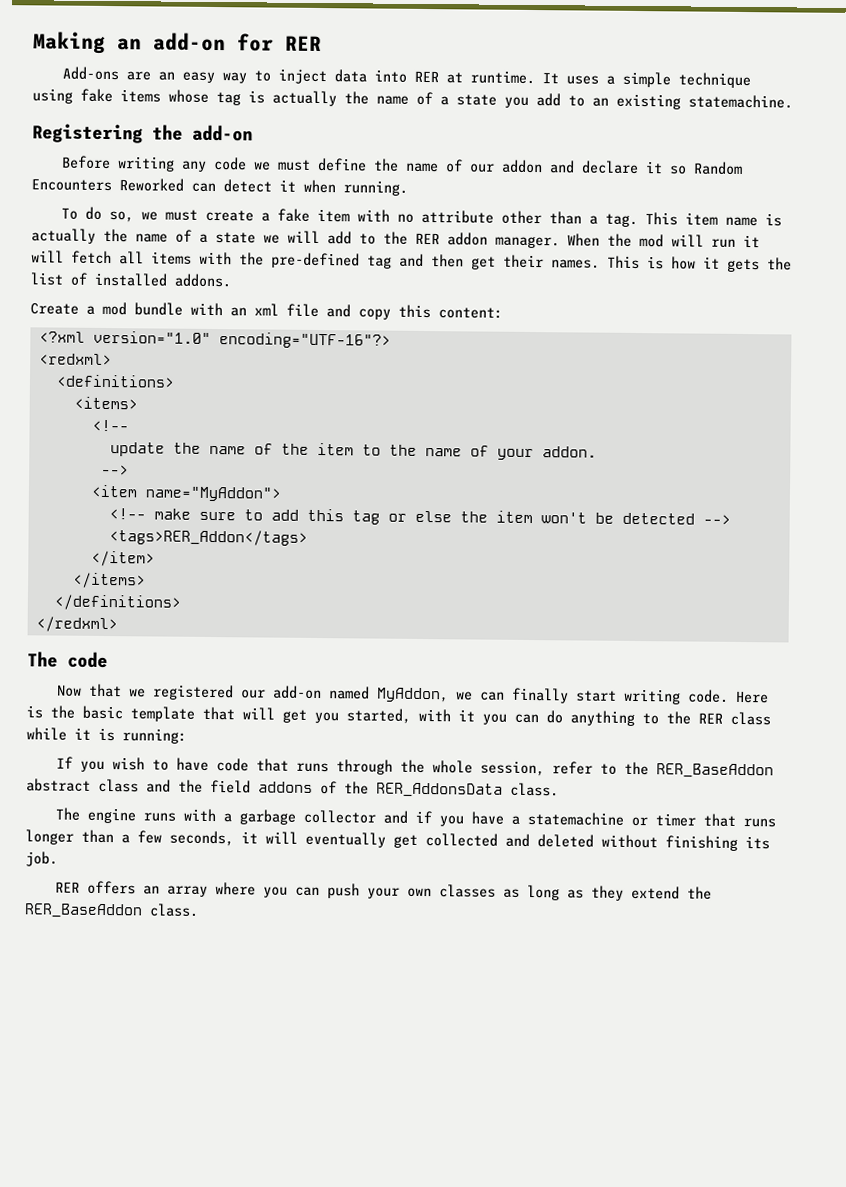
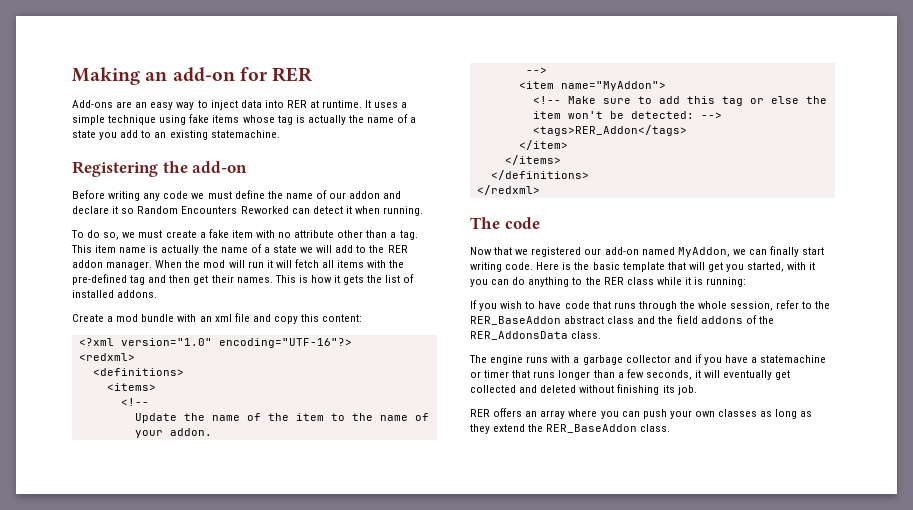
- update the name of the item to the name of your addon.
+ Update the name of the item to the name of your addon.
- <!-- make sure to add this tag or else the item won't be detected -->
+ <!-- Make sure to add this tag or else the item won't be detected: -->

